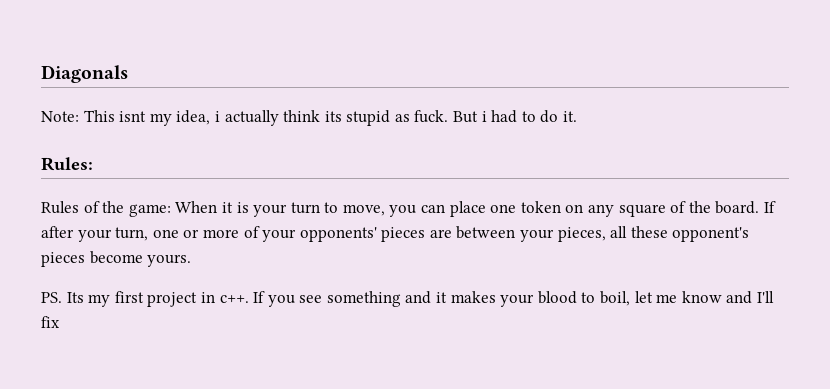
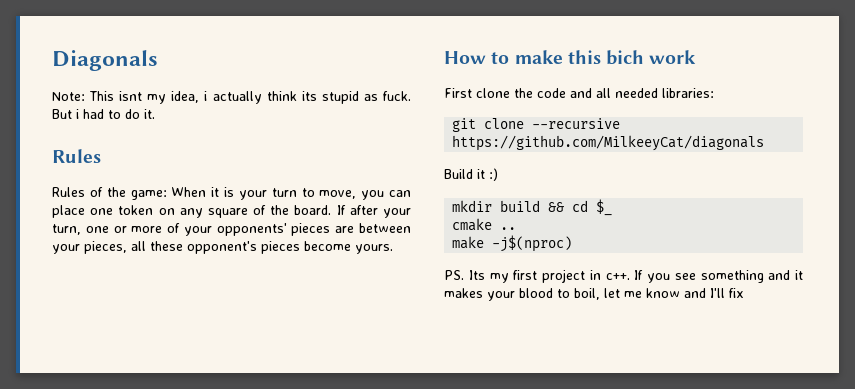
  But i had to do it.
- Rules:
+ Rules
+ How to make this bich work
+ First clone the code and all needed libraries:
+ git clone --recursive https://github.com/MilkeeyCat/diagonals
+ Build it :)
+ mkdir build && cd $_
+ cmake ..
+ make -j$(nproc)

